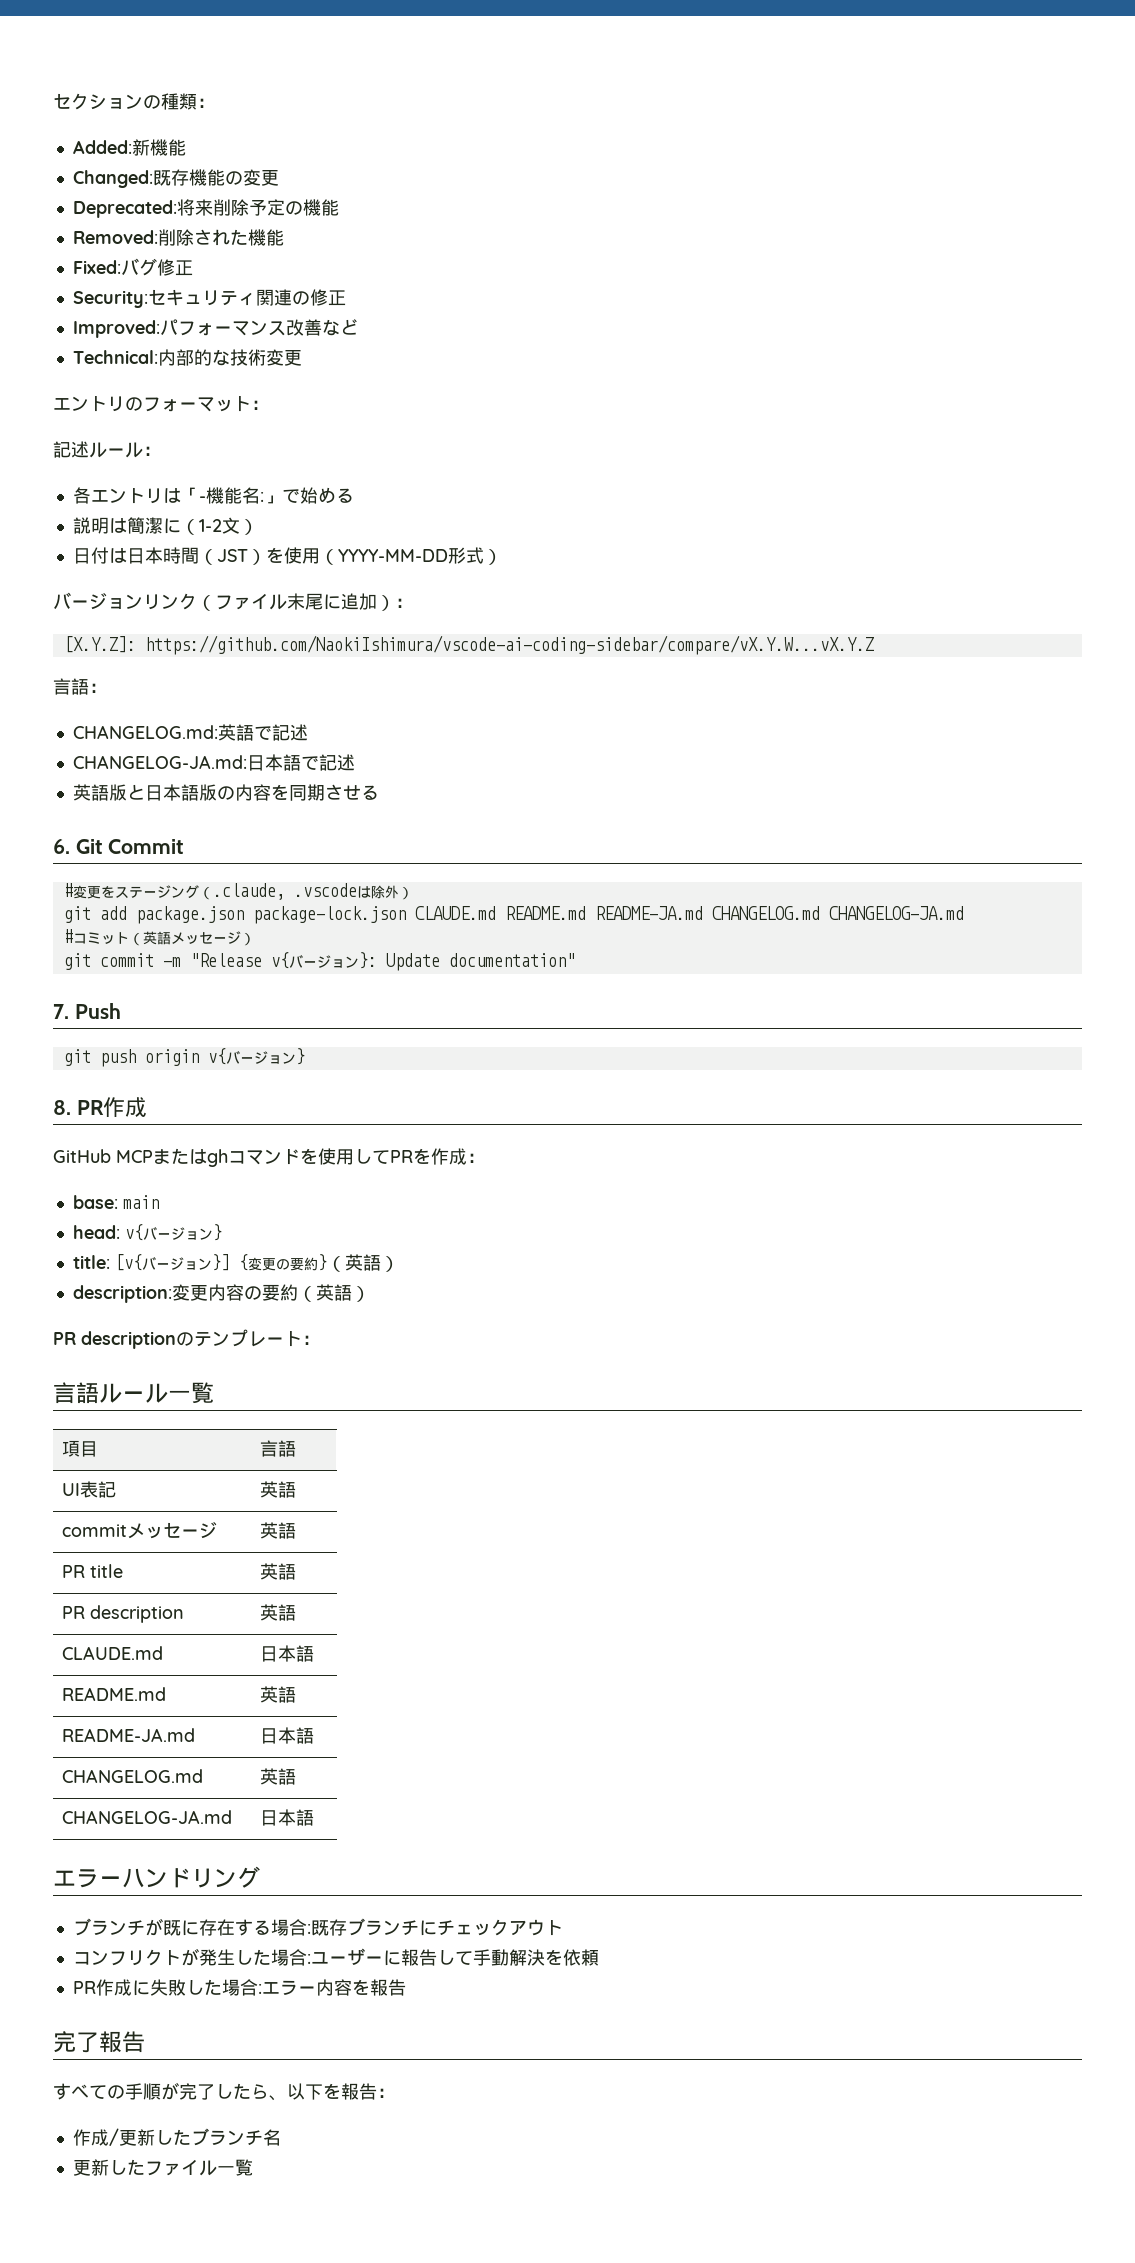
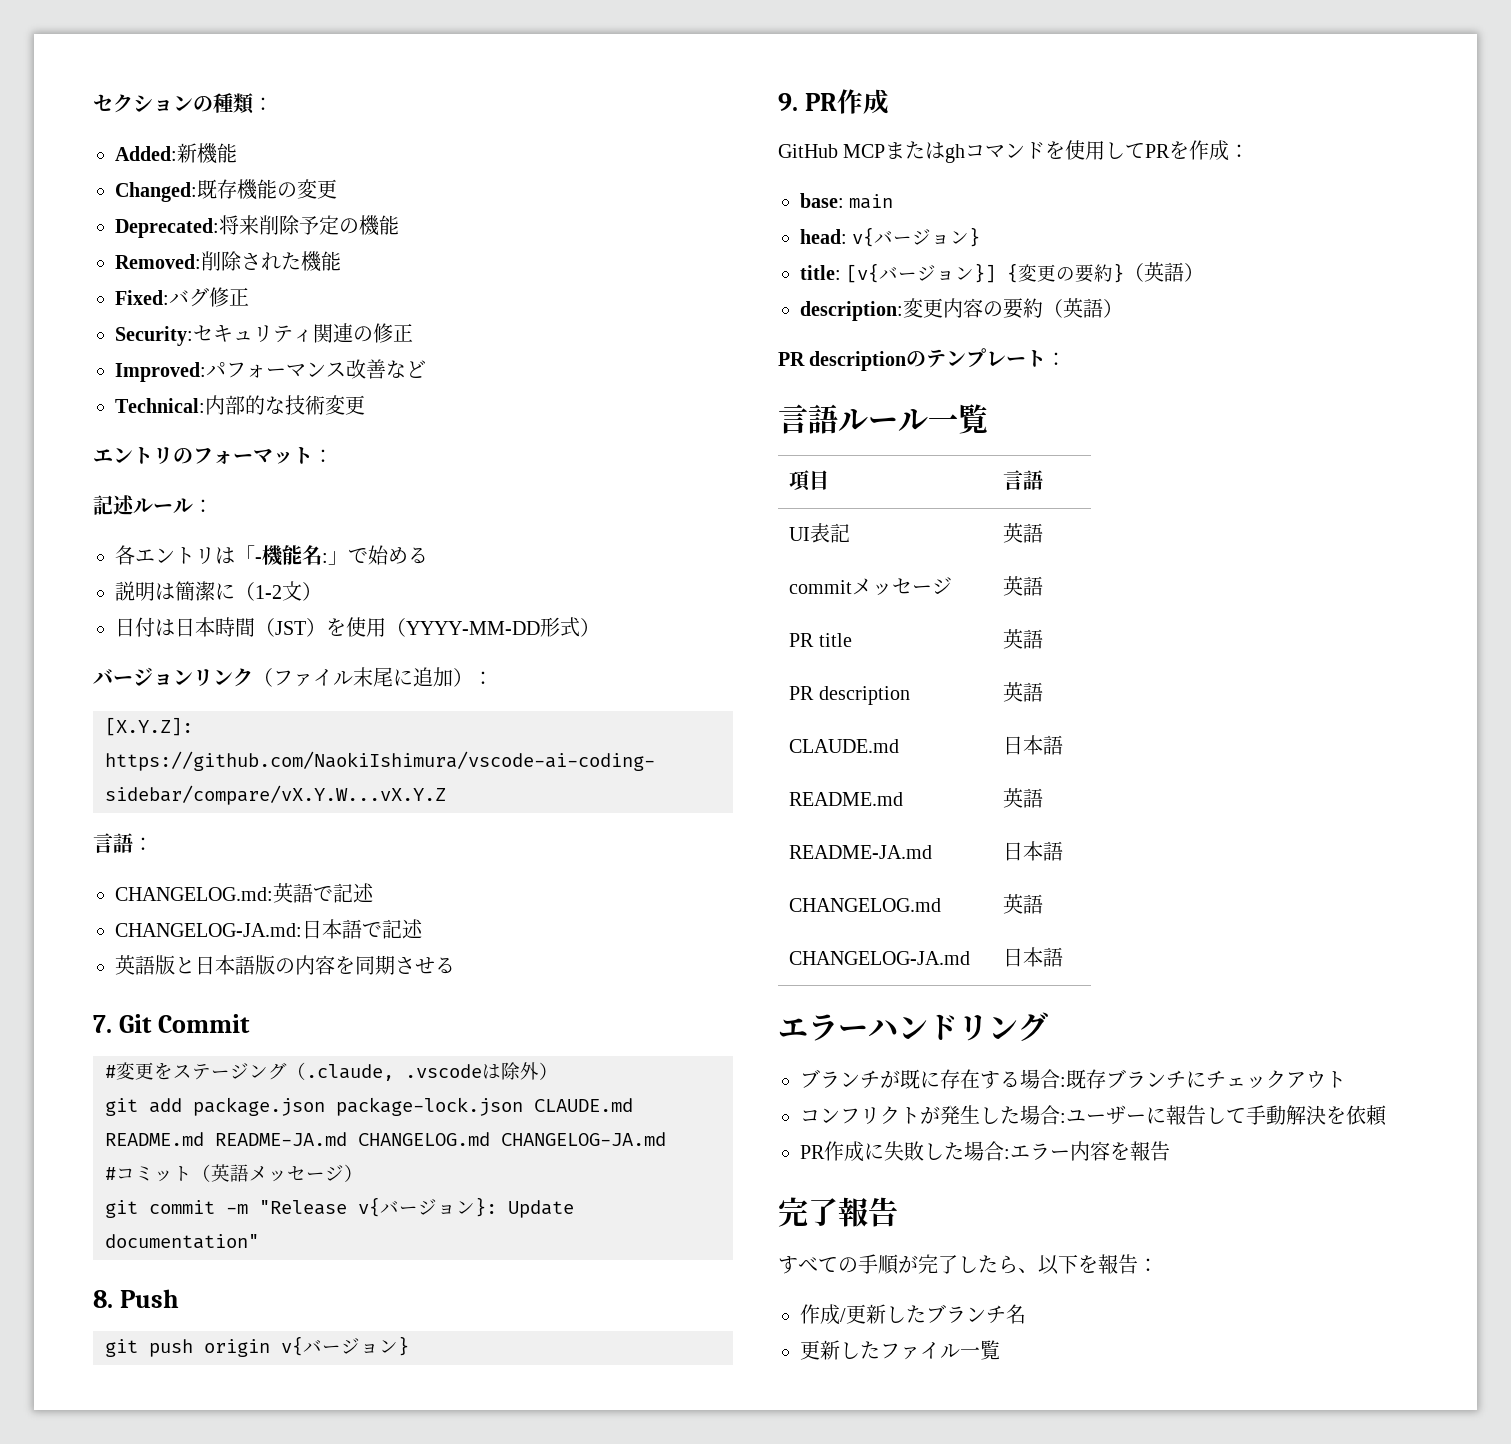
- 6. Git Commit
+ 7. Git Commit
- 7. Push
+ 8. Push
- 8. PR作成
+ 9. PR作成

